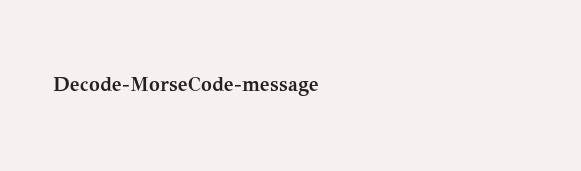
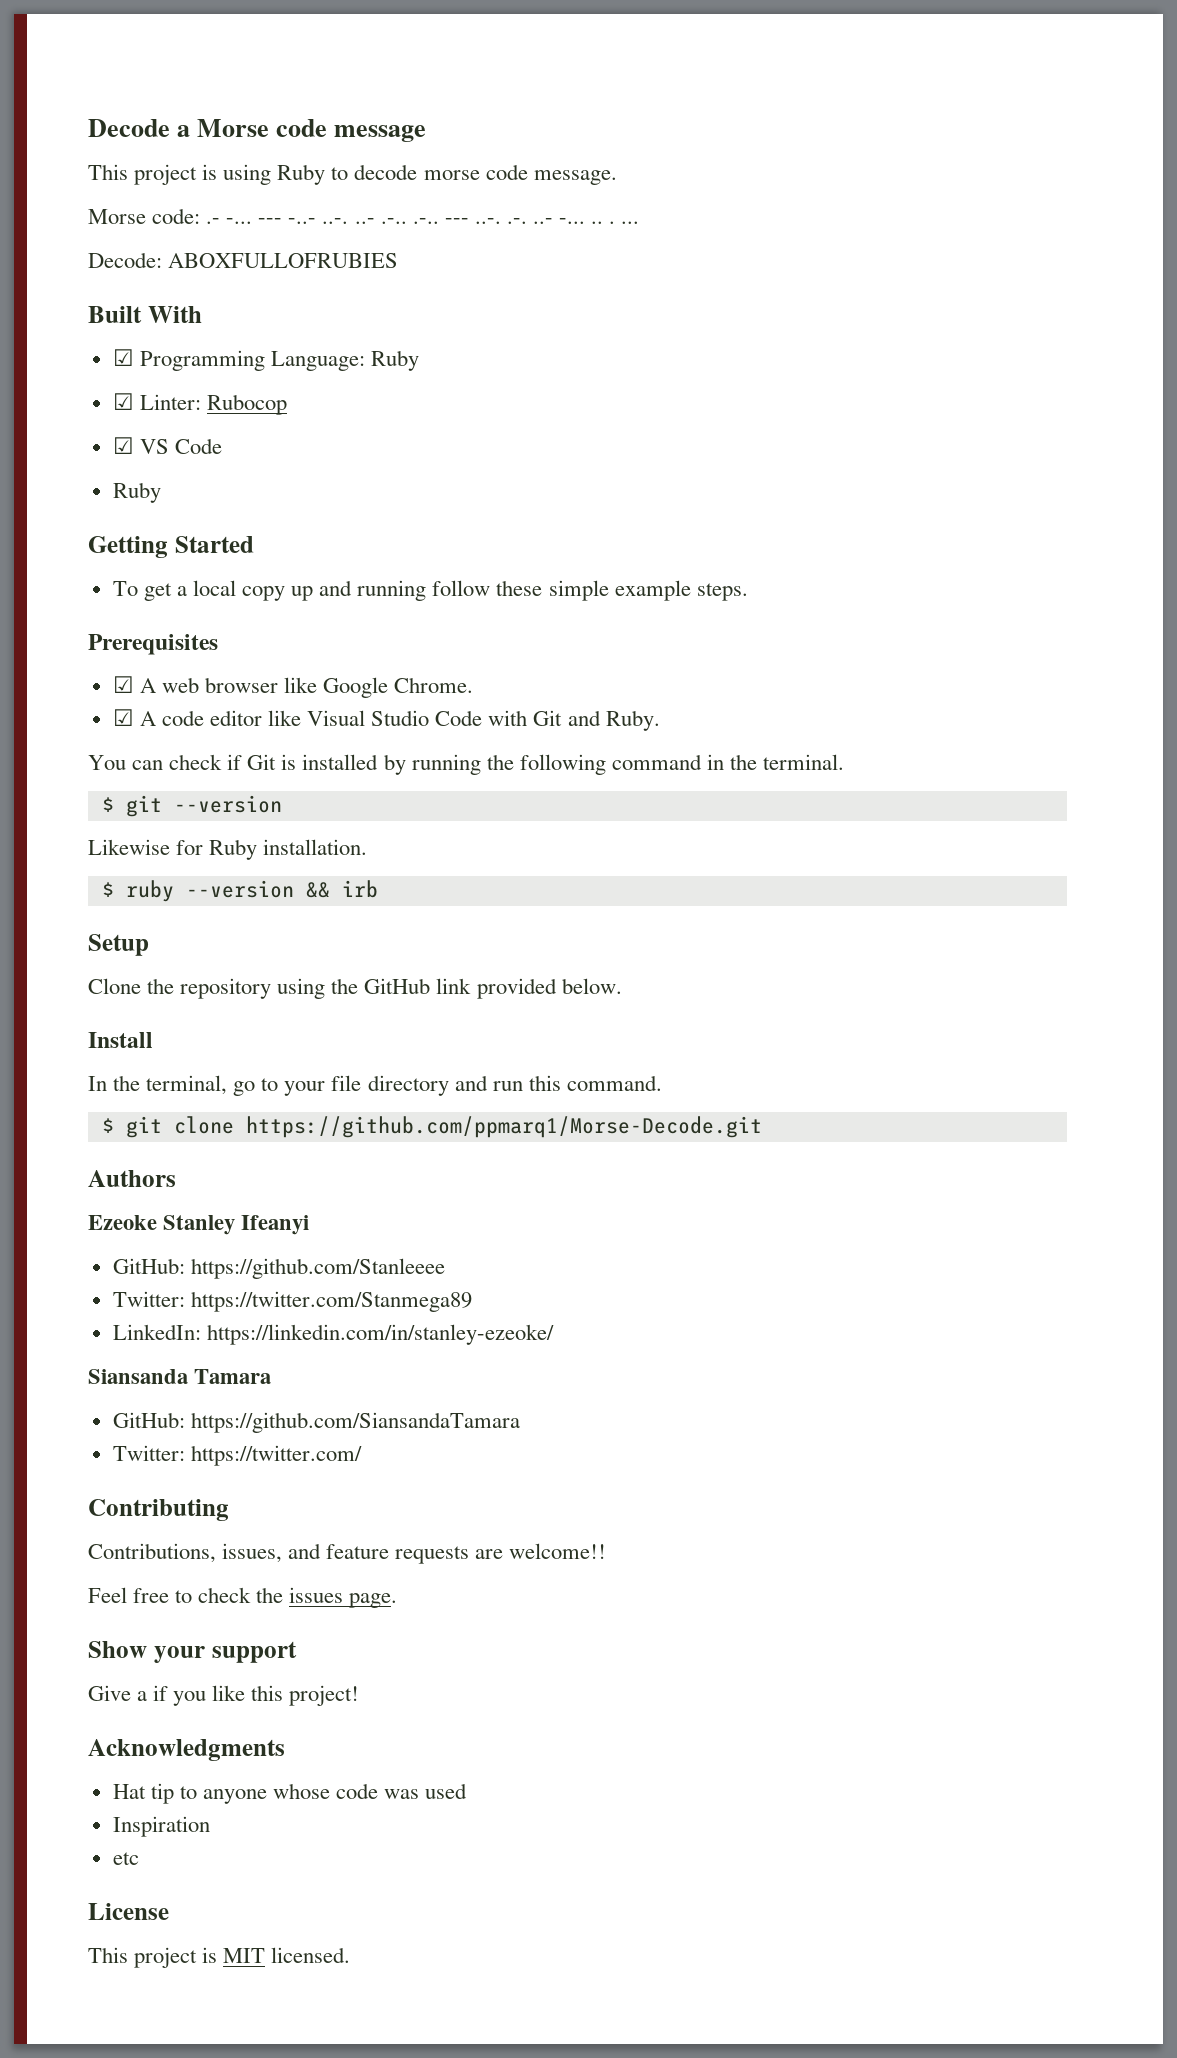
- Decode-MorseCode-message
+ Decode a Morse code message
+ This project is using Ruby to decode morse code message.
+ Morse code: .- -... --- -..- ..-. ..- .-.. .-.. --- ..-. .-. ..- -... .. . ...
+ Decode: ABOXFULLOFRUBIES
+ Built With
+ ☑ Programming Language: Ruby
+ ☑ Linter: Rubocop
+ ☑ VS Code
+ Ruby
+ Getting Started
+ To get a local copy up and running follow these simple example steps.
+ Prerequisites
+ ☑ A web browser like Google Chrome.
+ ☑ A code editor like Visual Studio Code with Git and Ruby.
+ You can check if Git is installed by running the following command in the terminal.
+ $ git --version
+ Likewise for Ruby installation.
+ $ ruby --version && irb
+ Setup
+ Clone the repository using the GitHub link provided below.
+ Install
+ In the terminal, go to your file directory and run this command.
+ $ git clone https://github.com/ppmarq1/Morse-Decode.git
+ Authors
+ Ezeoke Stanley Ifeanyi
+ GitHub: https://github.com/Stanleeee
+ Twitter: https://twitter.com/Stanmega89
+ LinkedIn: https://linkedin.com/in/stanley-ezeoke/
+ Siansanda Tamara
+ GitHub: https://github.com/SiansandaTamara
+ Twitter: https://twitter.com/
+ Contributing
+ Contributions, issues, and feature requests are welcome!!
+ Feel free to check the issues page.
+ Show your support
+ Give a if you like this project!
+ Acknowledgments
+ Hat tip to anyone whose code was used
+ Inspiration
+ etc
+ License
+ This project is MIT licensed.

